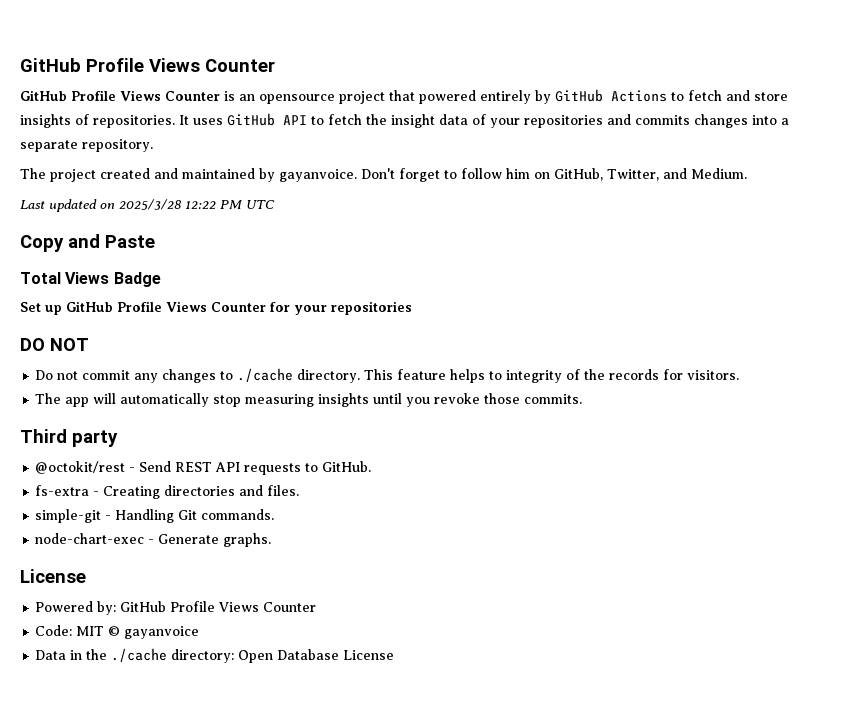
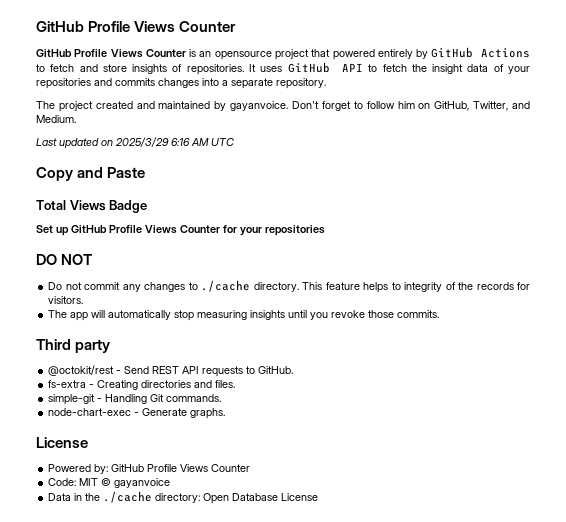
- Last updated on 2025/3/28 12:22 PM UTC
+ Last updated on 2025/3/29 6:16 AM UTC

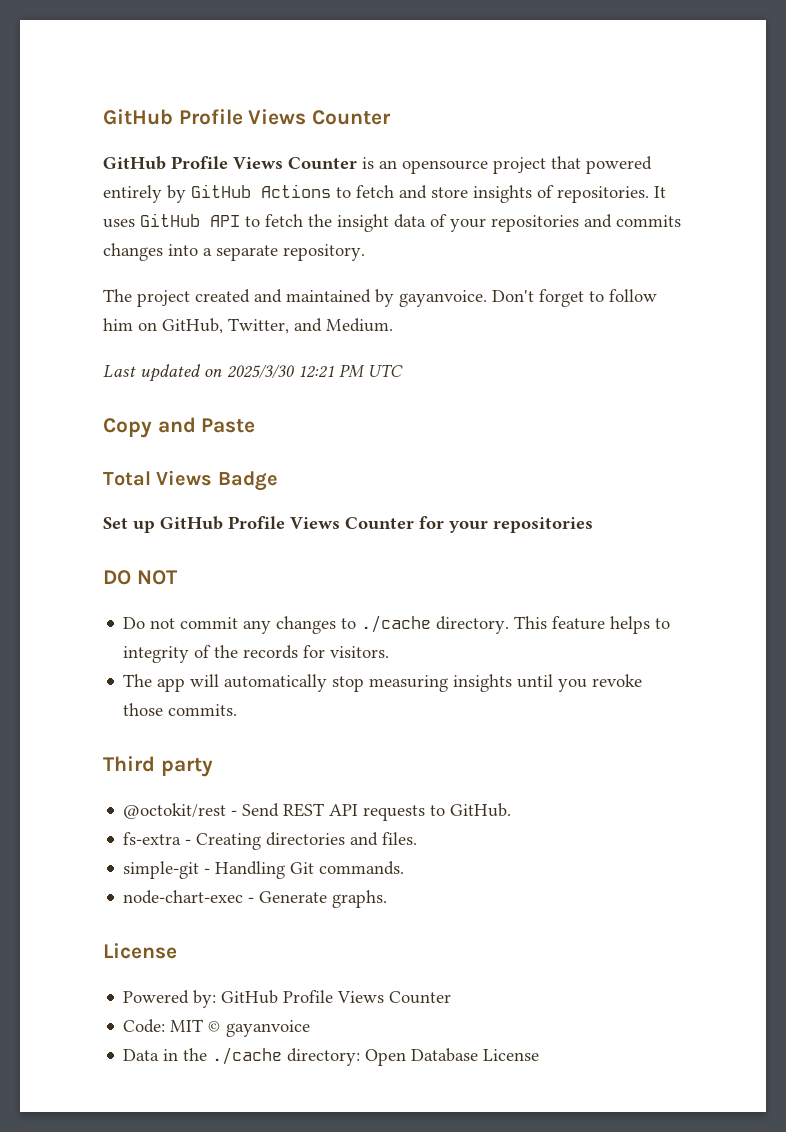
- Last updated on 2025/3/29 6:16 AM UTC
+ Last updated on 2025/3/30 12:21 PM UTC

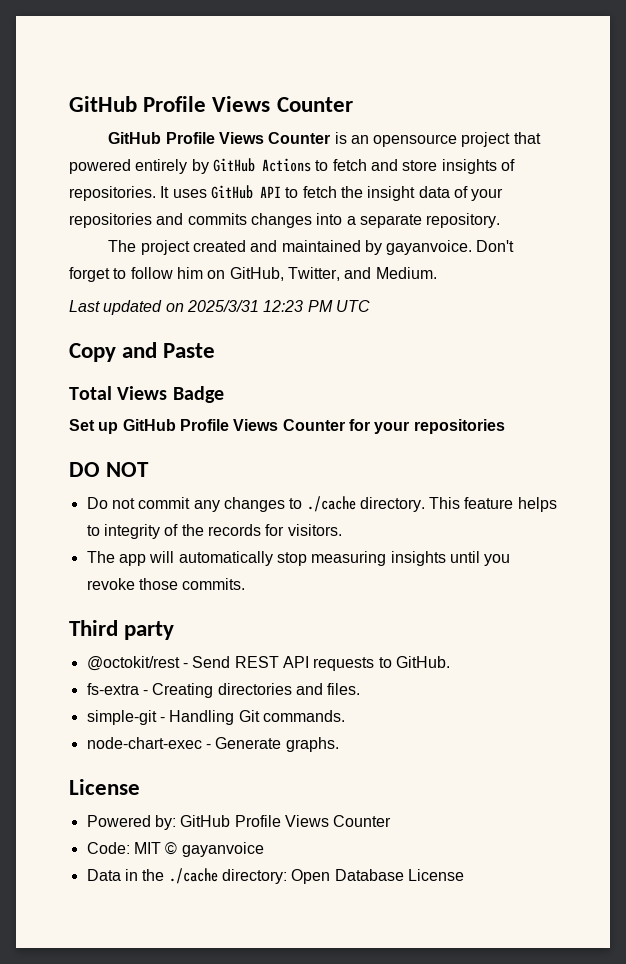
- Last updated on 2025/3/30 12:21 PM UTC
+ Last updated on 2025/3/31 12:23 PM UTC

